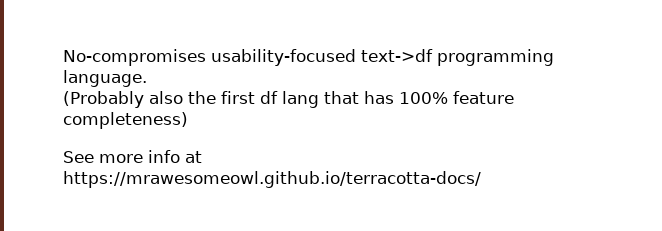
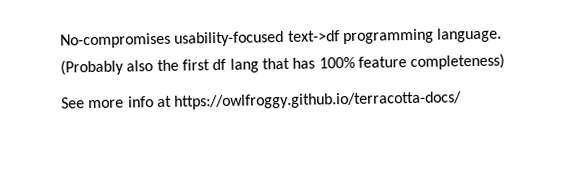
- See more info at https://mrawesomeowl.github.io/terracotta-docs/
+ See more info at https://owlfroggy.github.io/terracotta-docs/

